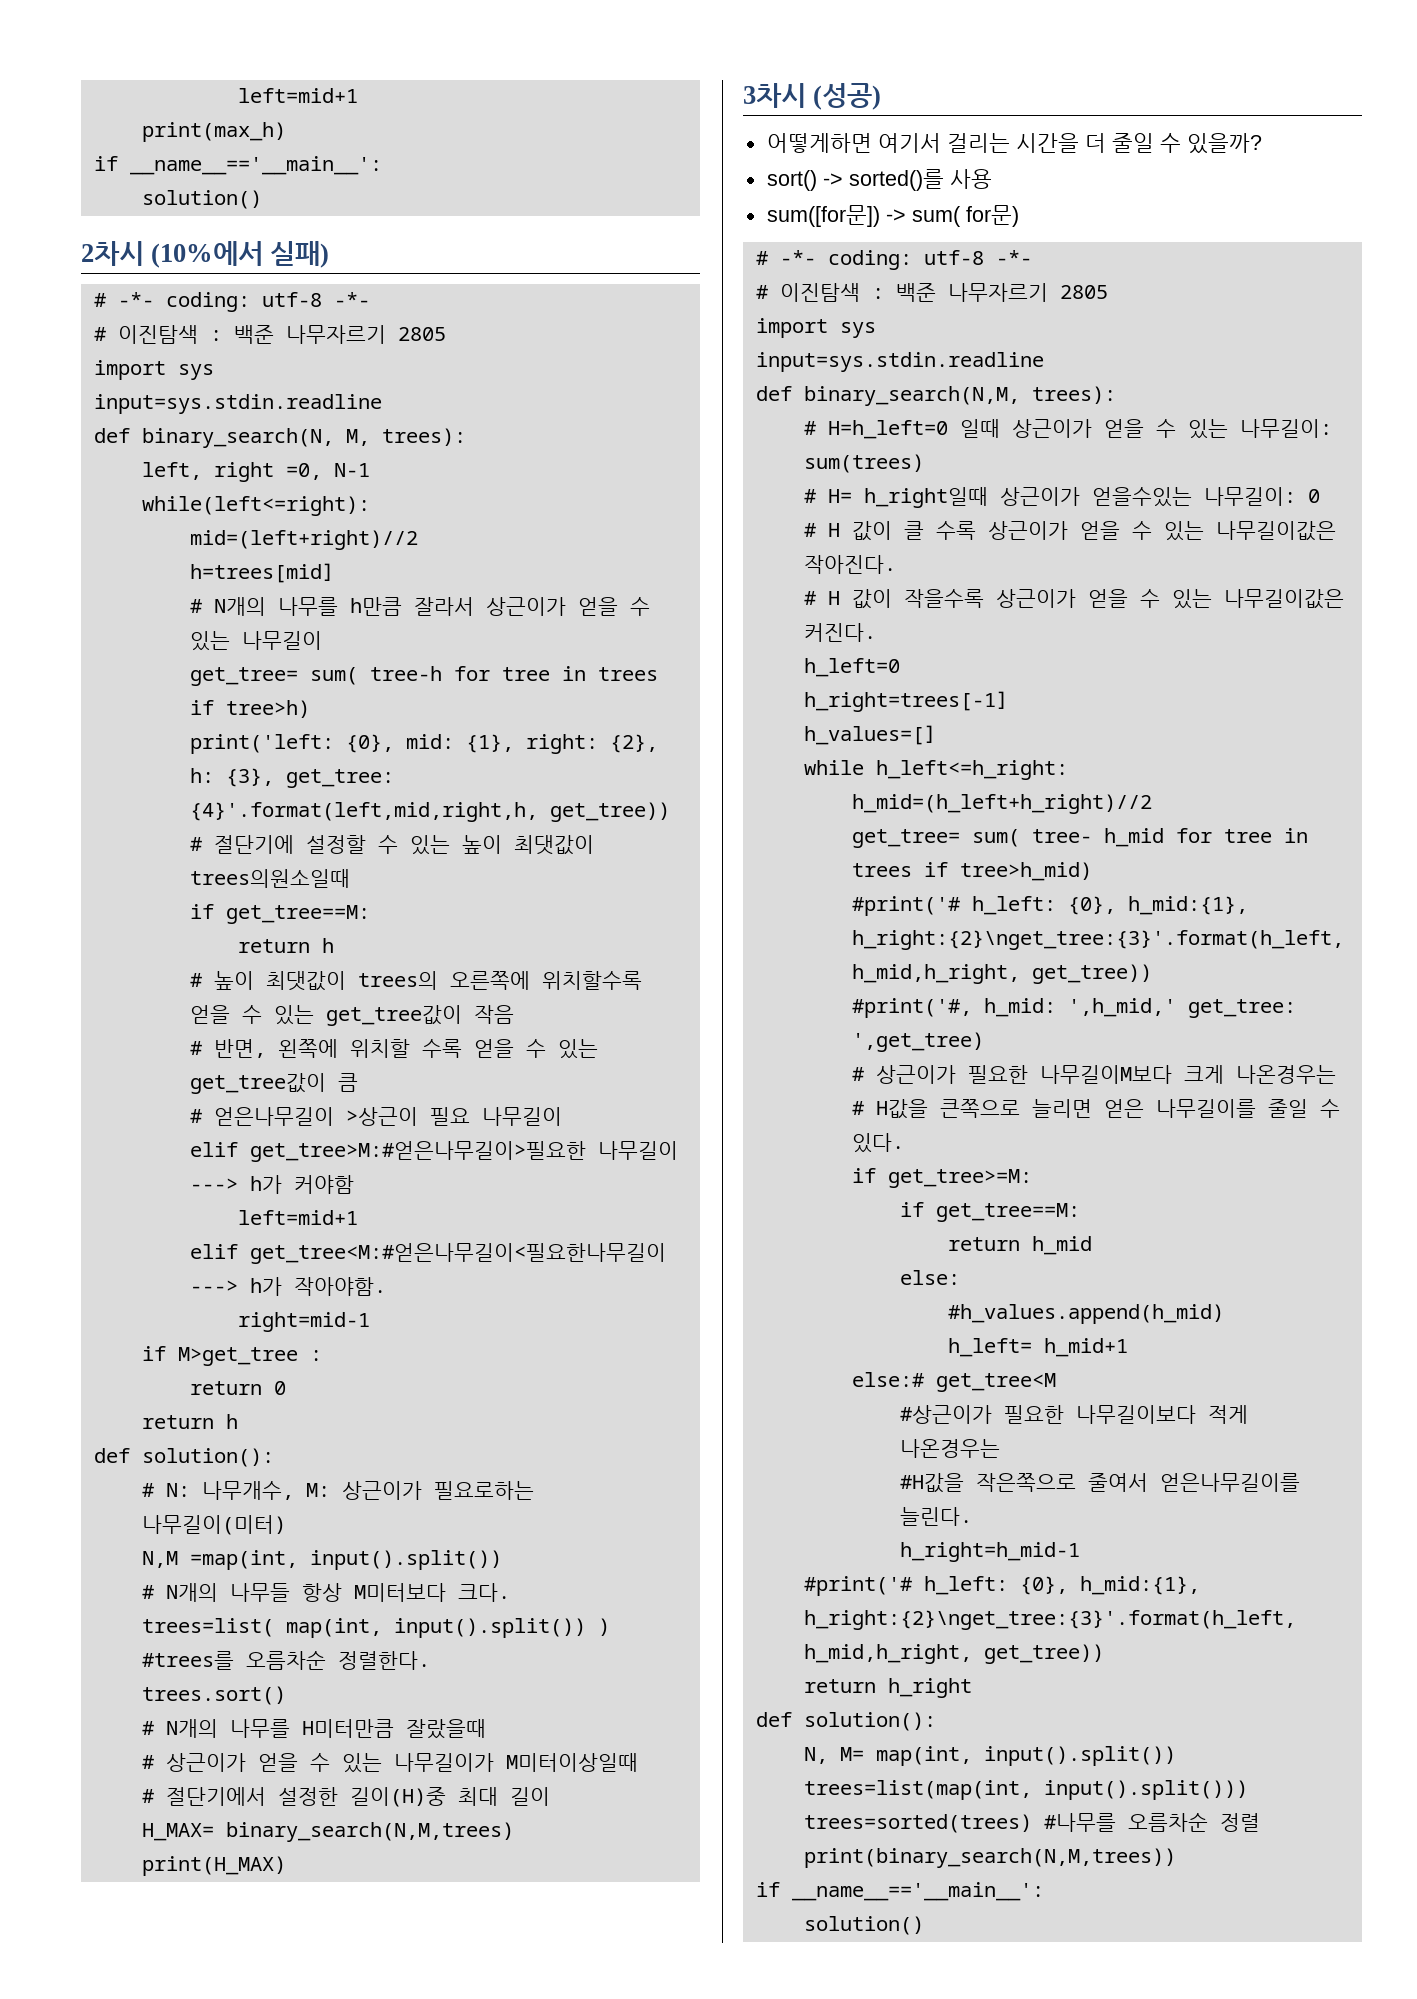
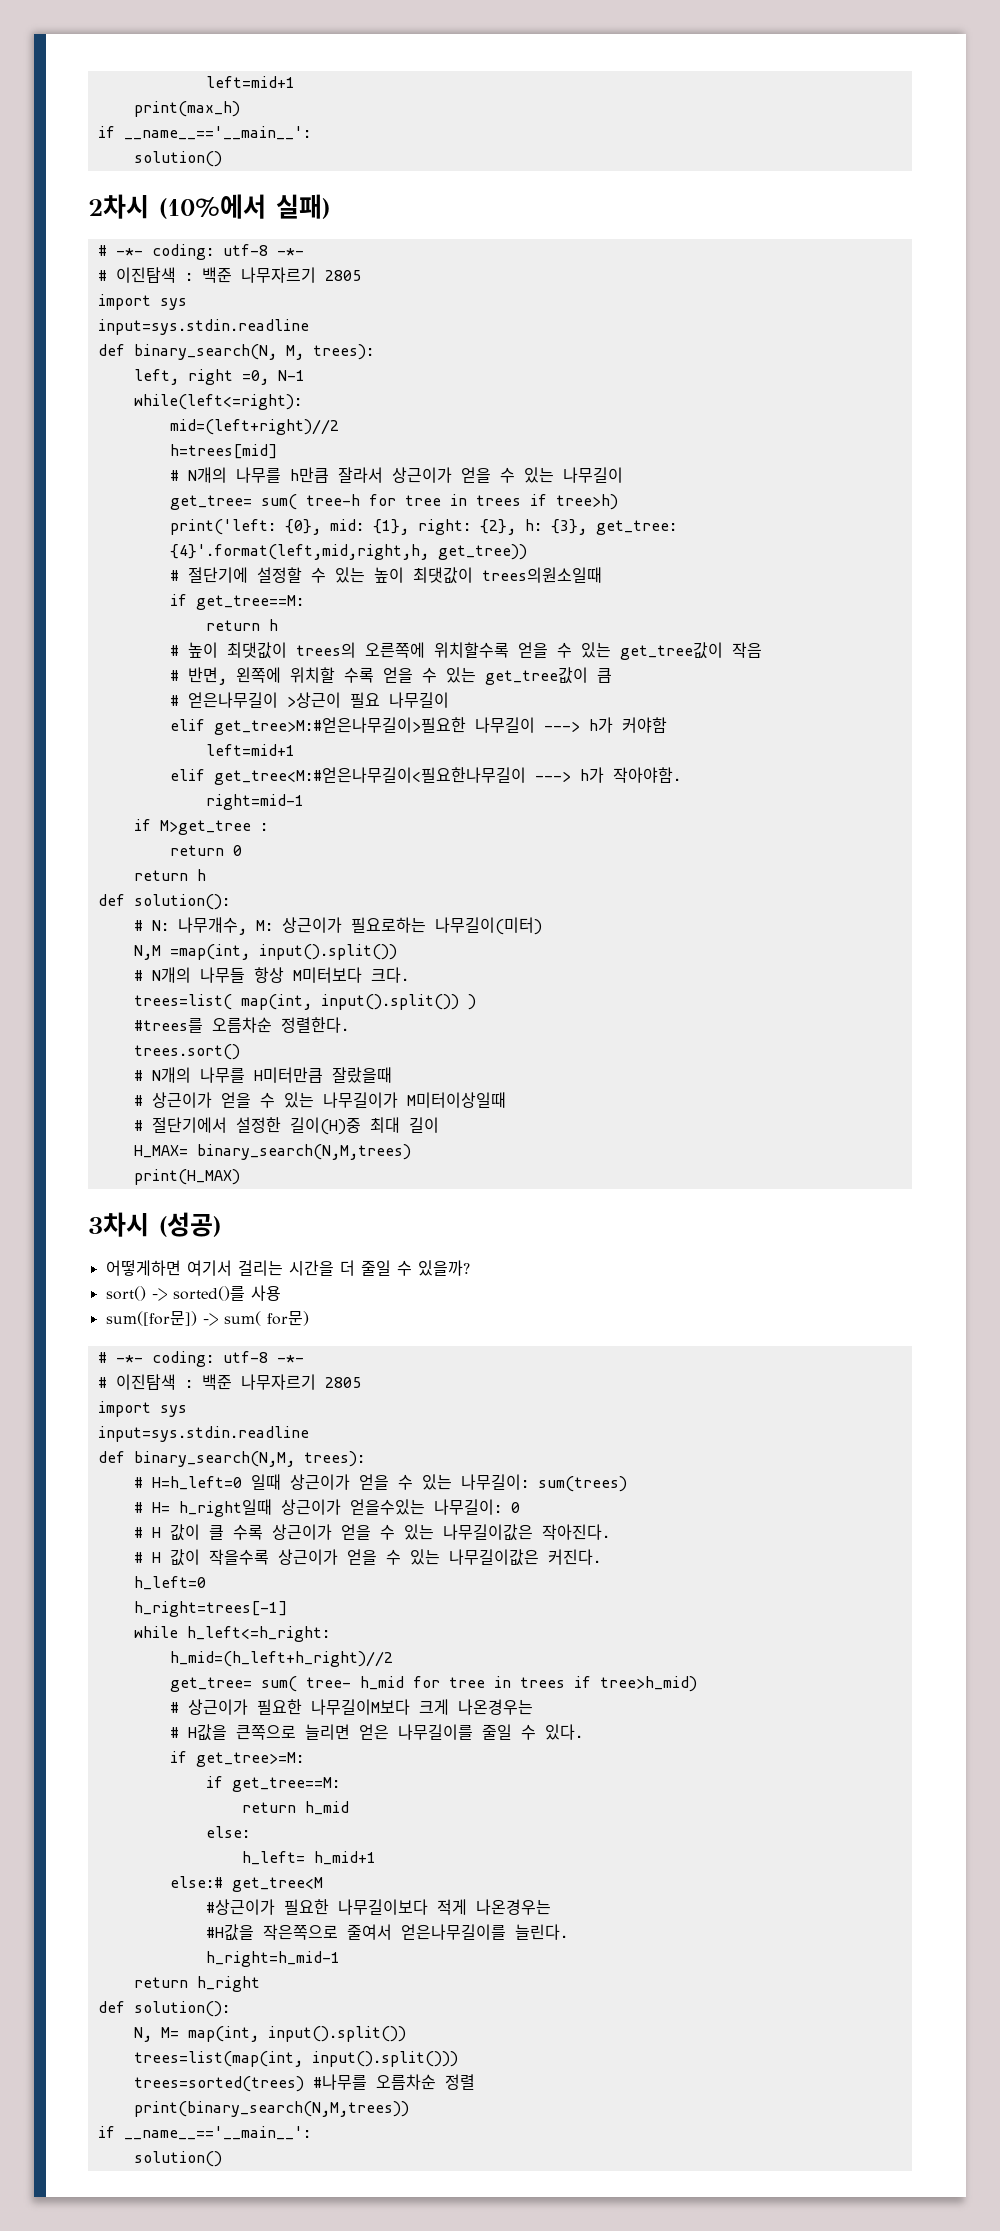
- h_values=[]
  get_tree= sum( tree- h_mid for tree in trees if tree>h_mid)
- #print('# h_left: {0}, h_mid:{1}, h_right:{2}\nget_tree:{3}'.format(h_left, h_mid,h_right, get_tree))
- #print('#, h_mid: ',h_mid,' get_tree: ',get_tree)
- #h_values.append(h_mid)
  h_right=h_mid-1
- #print('# h_left: {0}, h_mid:{1}, h_right:{2}\nget_tree:{3}'.format(h_left, h_mid,h_right, get_tree))

